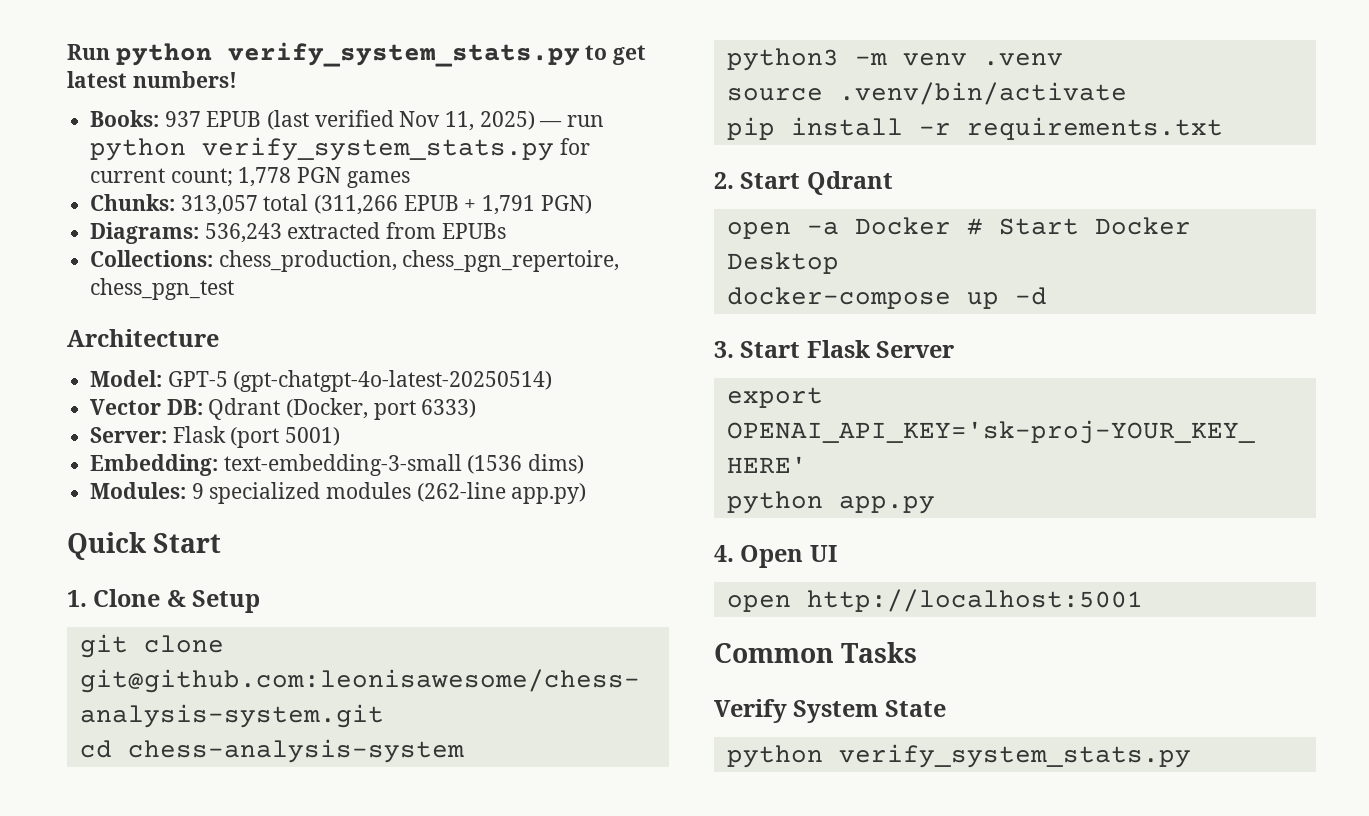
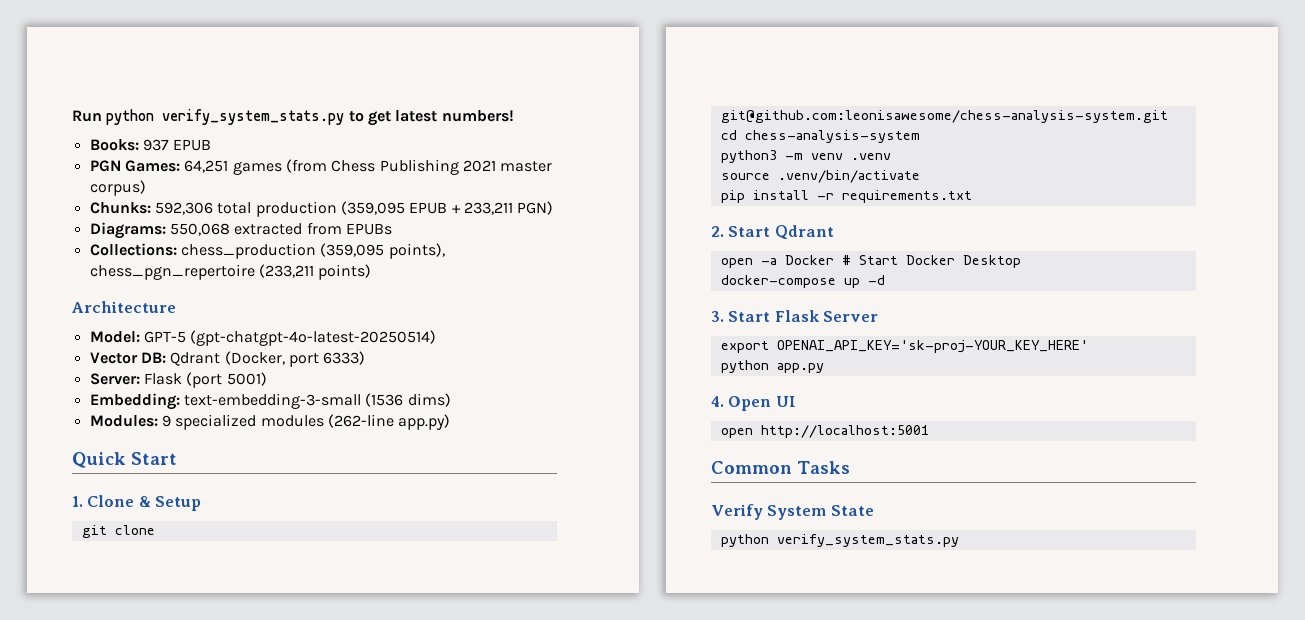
- Books: 937 EPUB (last verified Nov 11, 2025) — run python verify_system_stats.py for current count; 1,778 PGN games
- Chunks: 313,057 total (311,266 EPUB + 1,791 PGN)
+ Books: 937 EPUB
+ PGN Games: 64,251 games (from Chess Publishing 2021 master corpus)
+ Chunks: 592,306 total production (359,095 EPUB + 233,211 PGN)
- Diagrams: 536,243 extracted from EPUBs
+ Diagrams: 550,068 extracted from EPUBs
- Collections: chess_production, chess_pgn_repertoire, chess_pgn_test
+ Collections: chess_production (359,095 points), chess_pgn_repertoire (233,211 points)

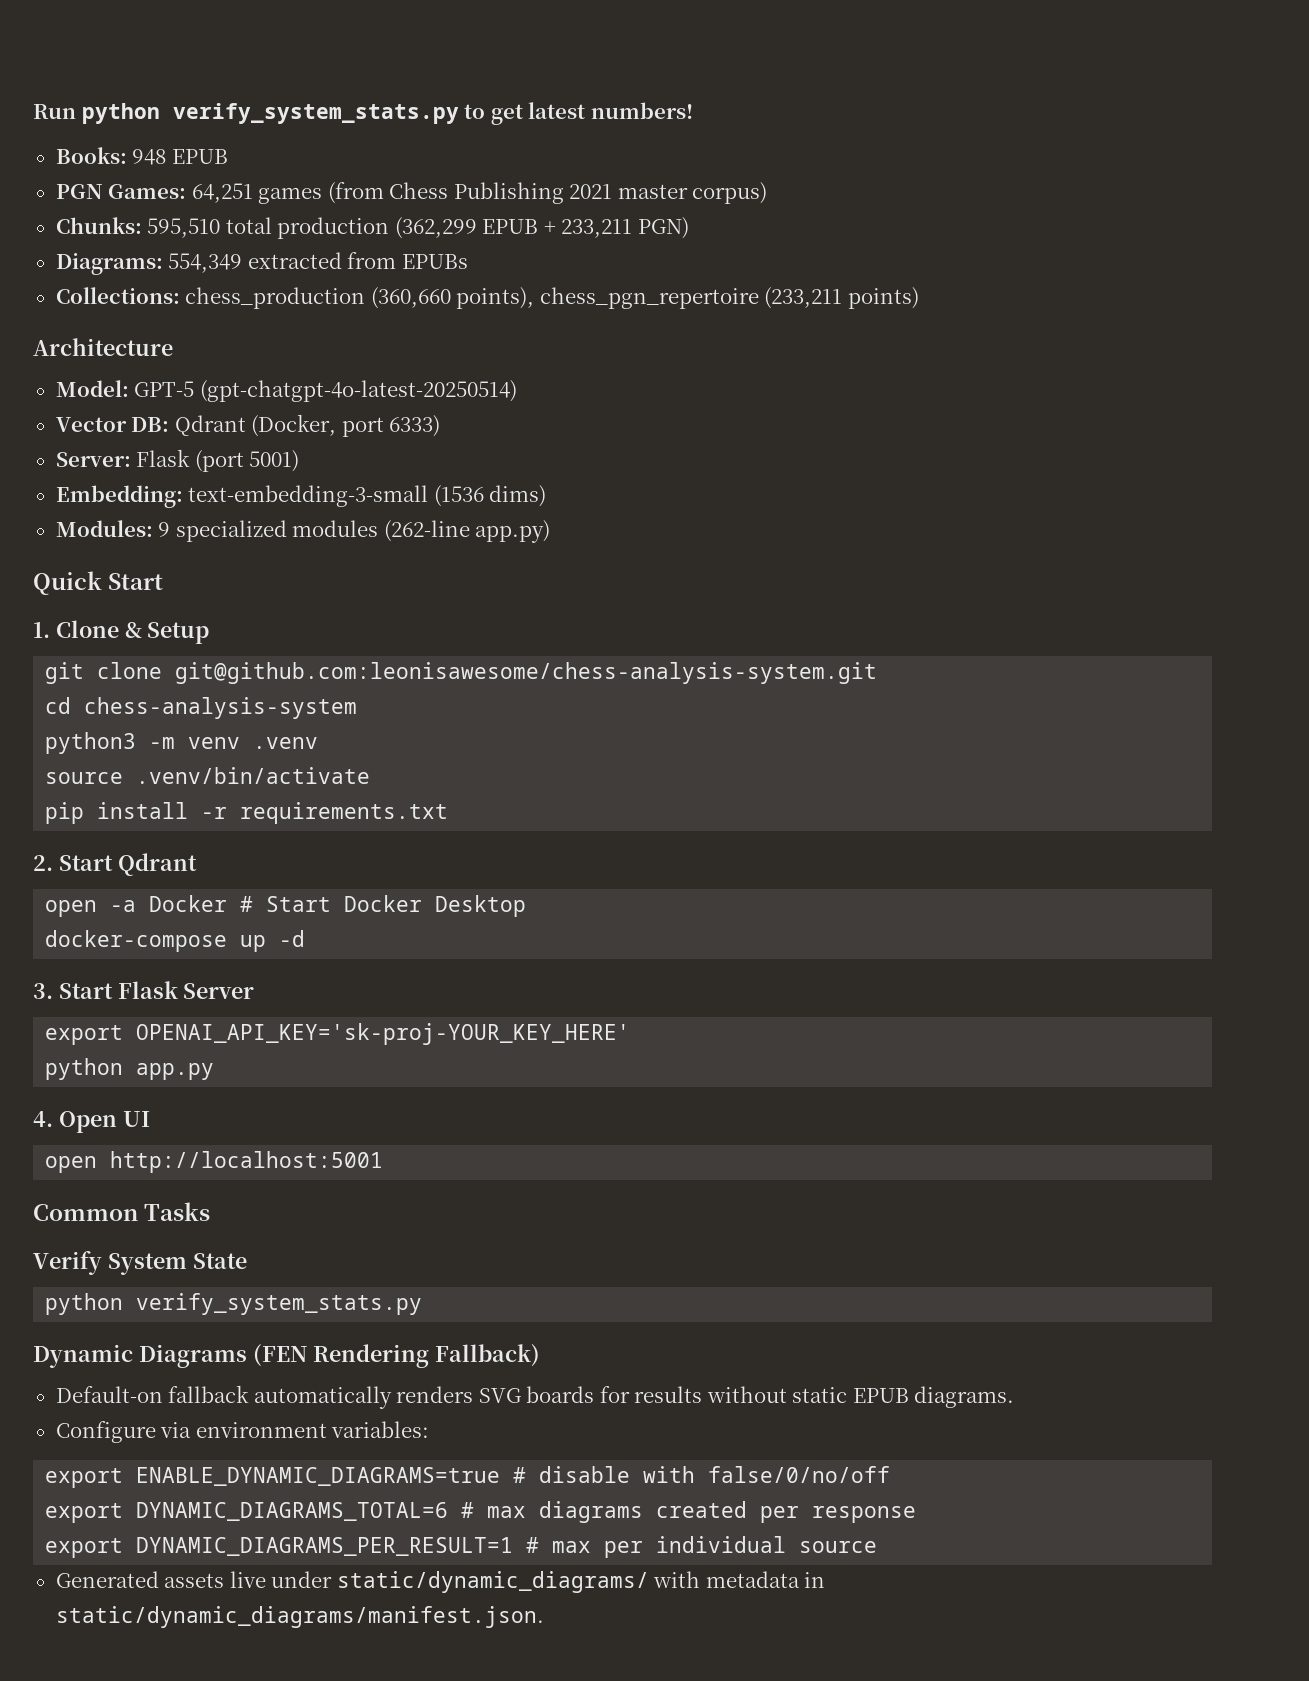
- Books: 937 EPUB
+ Books: 948 EPUB
- Chunks: 592,306 total production (359,095 EPUB + 233,211 PGN)
+ Chunks: 595,510 total production (362,299 EPUB + 233,211 PGN)
- Diagrams: 550,068 extracted from EPUBs
+ Diagrams: 554,349 extracted from EPUBs
- Collections: chess_production (359,095 points), chess_pgn_repertoire (233,211 points)
+ Collections: chess_production (360,660 points), chess_pgn_repertoire (233,211 points)
+ Dynamic Diagrams (FEN Rendering Fallback)
+ Default-on fallback automatically renders SVG boards for results without static EPUB diagrams.
+ Configure via environment variables:
+ export ENABLE_DYNAMIC_DIAGRAMS=true # disable with false/0/no/off
+ export DYNAMIC_DIAGRAMS_TOTAL=6 # max diagrams created per response
+ export DYNAMIC_DIAGRAMS_PER_RESULT=1 # max per individual source
+ Generated assets live under static/dynamic_diagrams/ with metadata in static/dynamic_diagrams/manifest.json.

